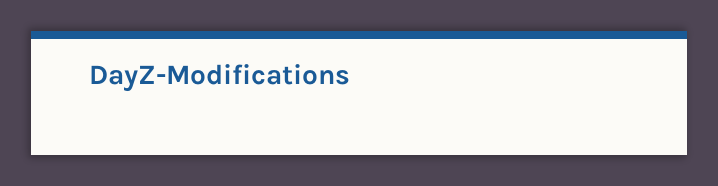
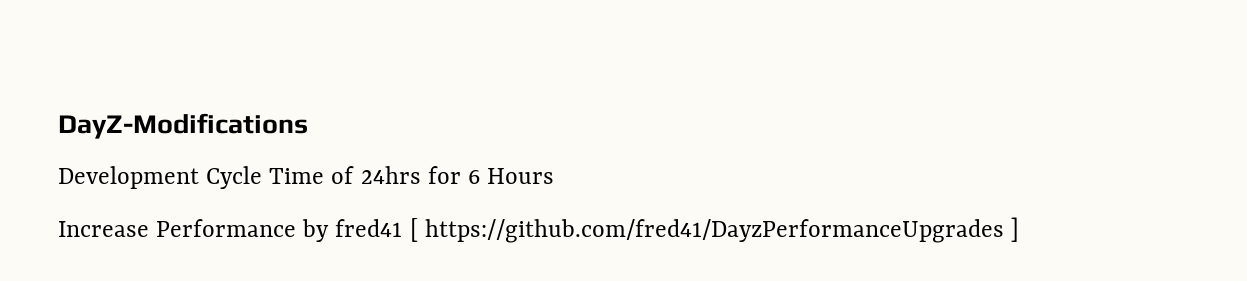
+ Development Cycle Time of 24hrs for 6 Hours
+ Increase Performance by fred41 [ https://github.com/fred41/DayzPerformanceUpgrades ]

